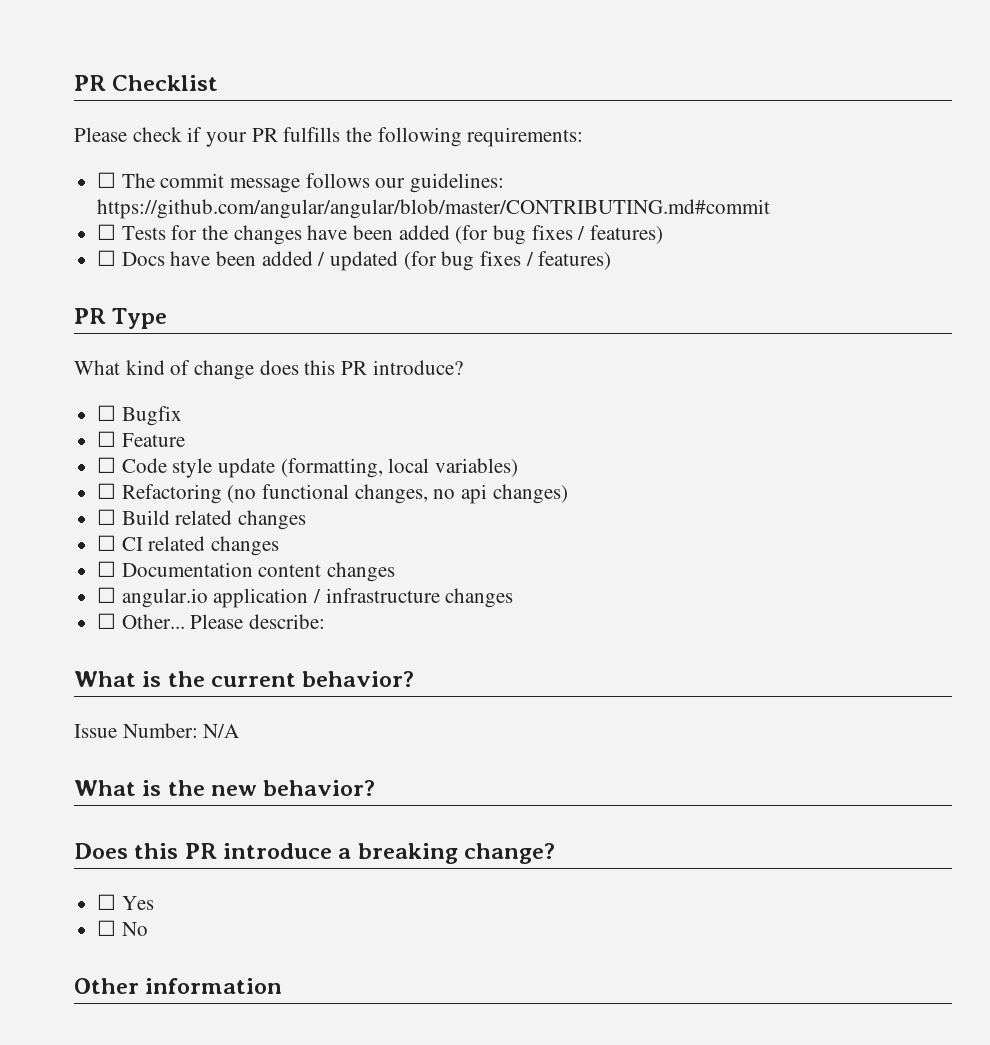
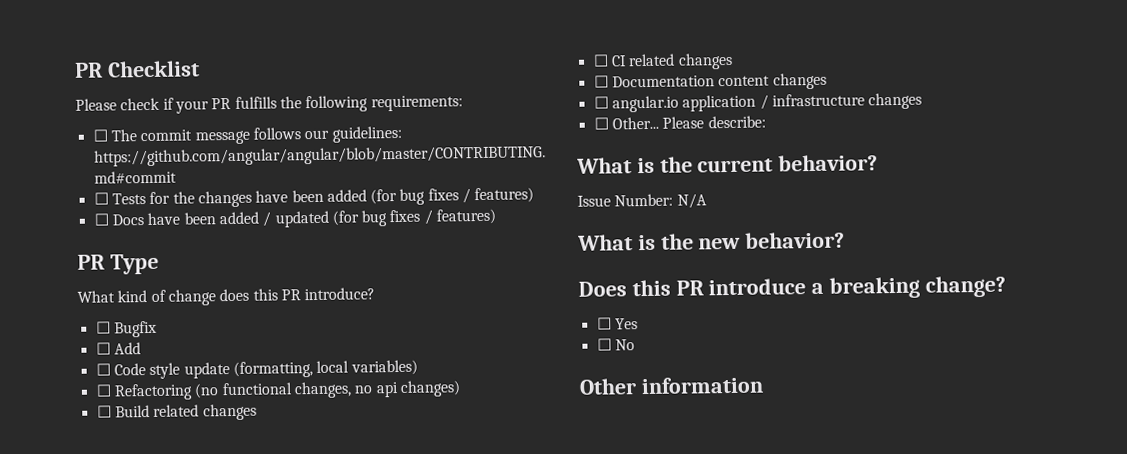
- ☐ Feature
+ ☐ Add

